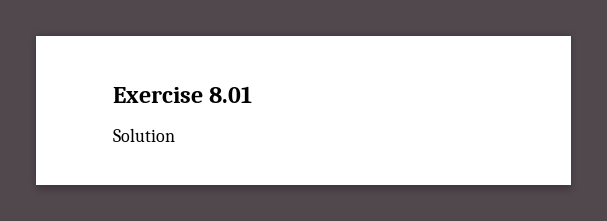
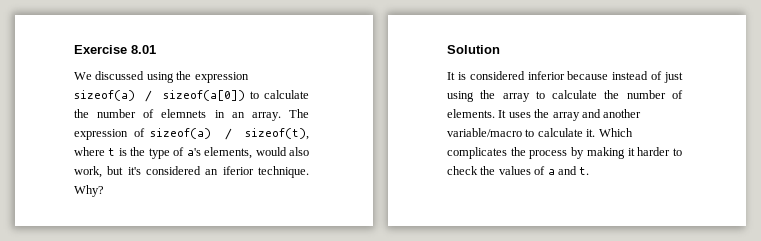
+ We discussed using the expression sizeof(a) / sizeof(a[0]) to calculate the number of elemnets in an array. The expression of sizeof(a) / sizeof(t), where t is the type of a's elements, would also work, but it's considered an iferior technique. Why?
  Solution
+ It is considered inferior because instead of just using the array to calculate the number of elements. It uses the array and another variable/macro to calculate it. Which complicates the process by making it harder to check the values of a and t.

